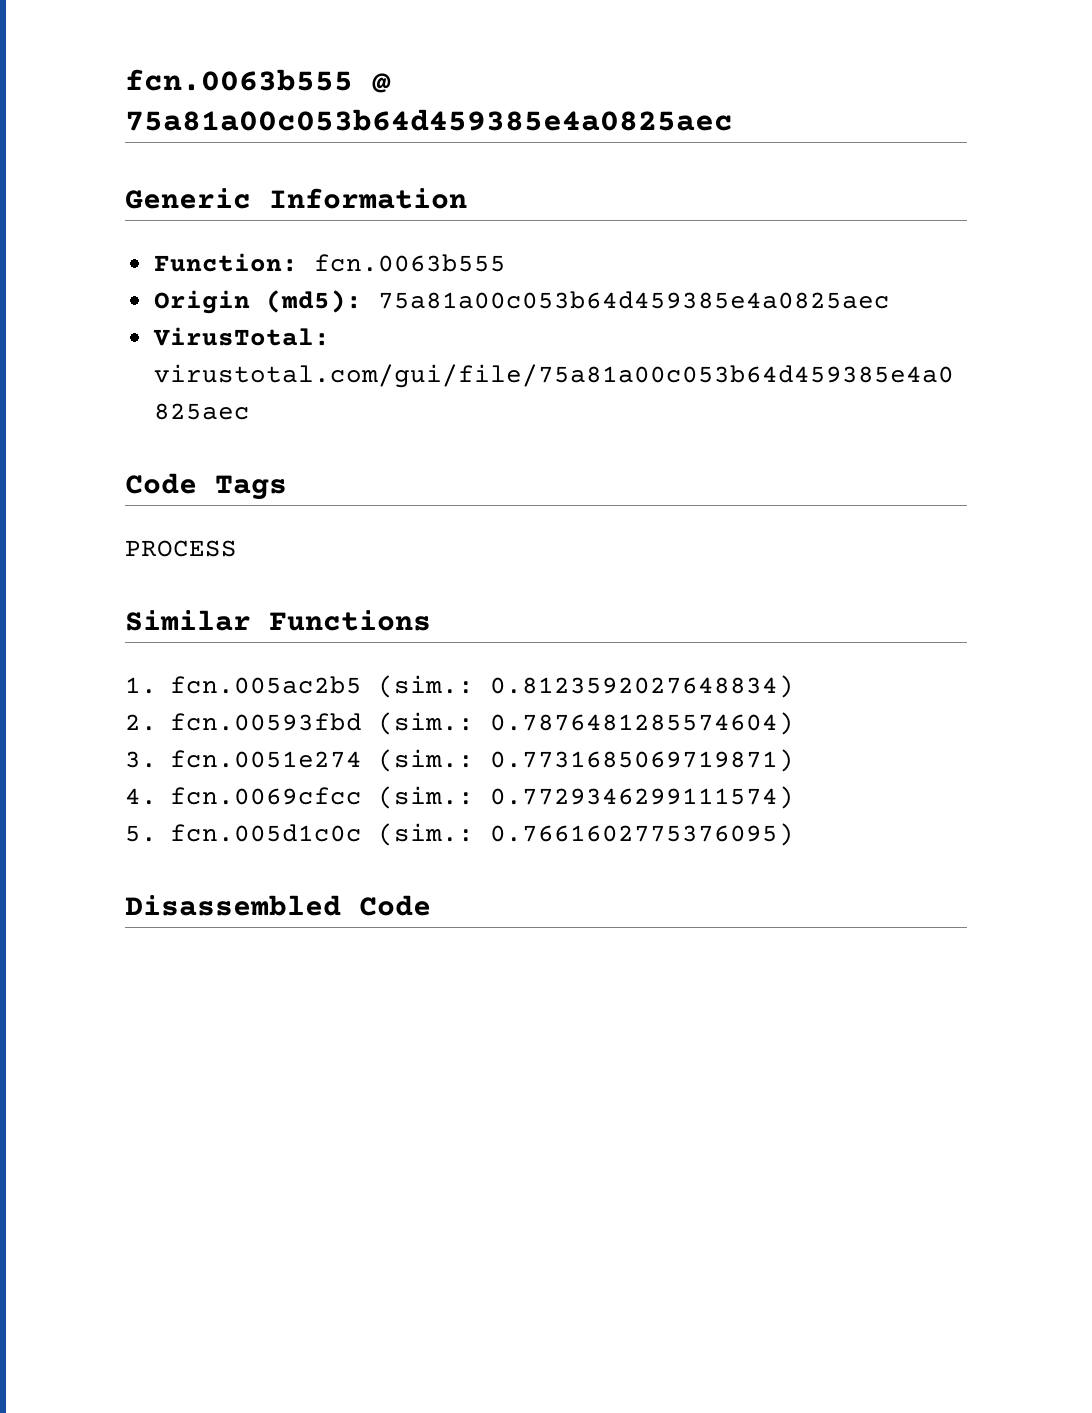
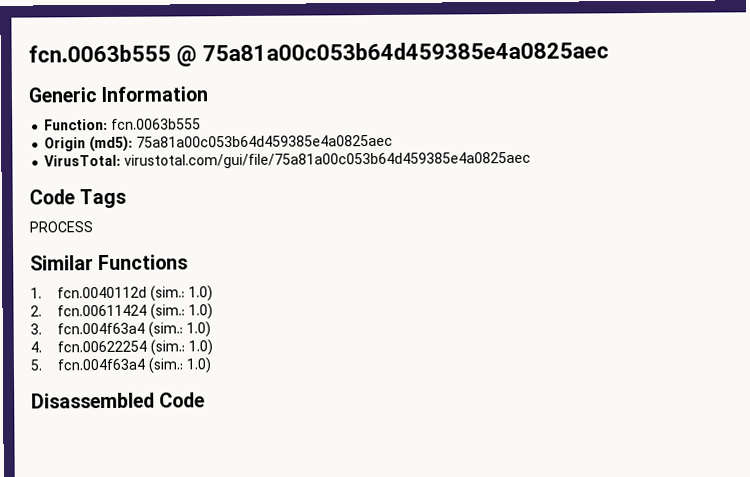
- 1. fcn.005ac2b5 (sim.: 0.8123592027648834)
- 2. fcn.00593fbd (sim.: 0.7876481285574604)
- 3. fcn.0051e274 (sim.: 0.7731685069719871)
- 4. fcn.0069cfcc (sim.: 0.7729346299111574)
- 5. fcn.005d1c0c (sim.: 0.7661602775376095)
+ 1. fcn.0040112d (sim.: 1.0)
+ 2. fcn.00611424 (sim.: 1.0)
+ 3. fcn.004f63a4 (sim.: 1.0)
+ 4. fcn.00622254 (sim.: 1.0)
+ 5. fcn.004f63a4 (sim.: 1.0)

